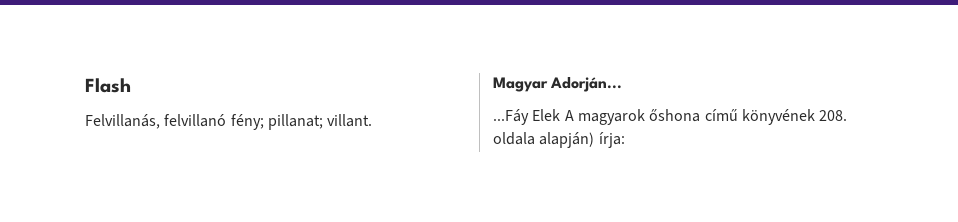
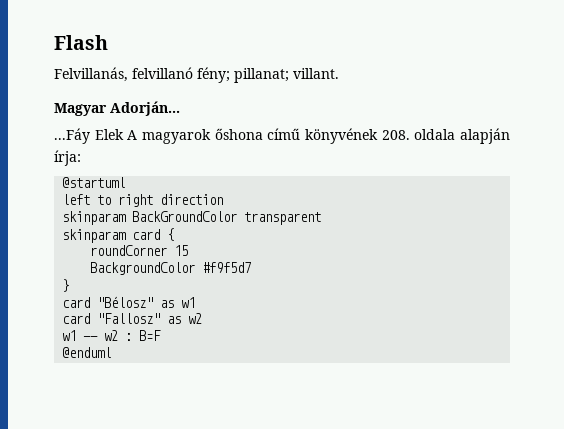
- ...Fáy Elek A magyarok őshona című könyvének 208. oldala alapján) írja:
+ ...Fáy Elek A magyarok őshona című könyvének 208. oldala alapján írja:
+ @startuml
+ left to right direction
+ skinparam BackGroundColor transparent
+ skinparam card {
+ roundCorner 15
+ BackgroundColor #f9f5d7
+ }
+ card "Bélosz" as w1
+ card "Fallosz" as w2
+ w1 -- w2 : B=F
+ @enduml

